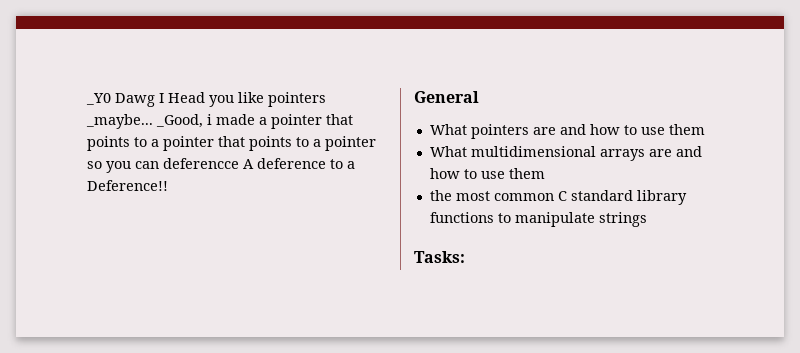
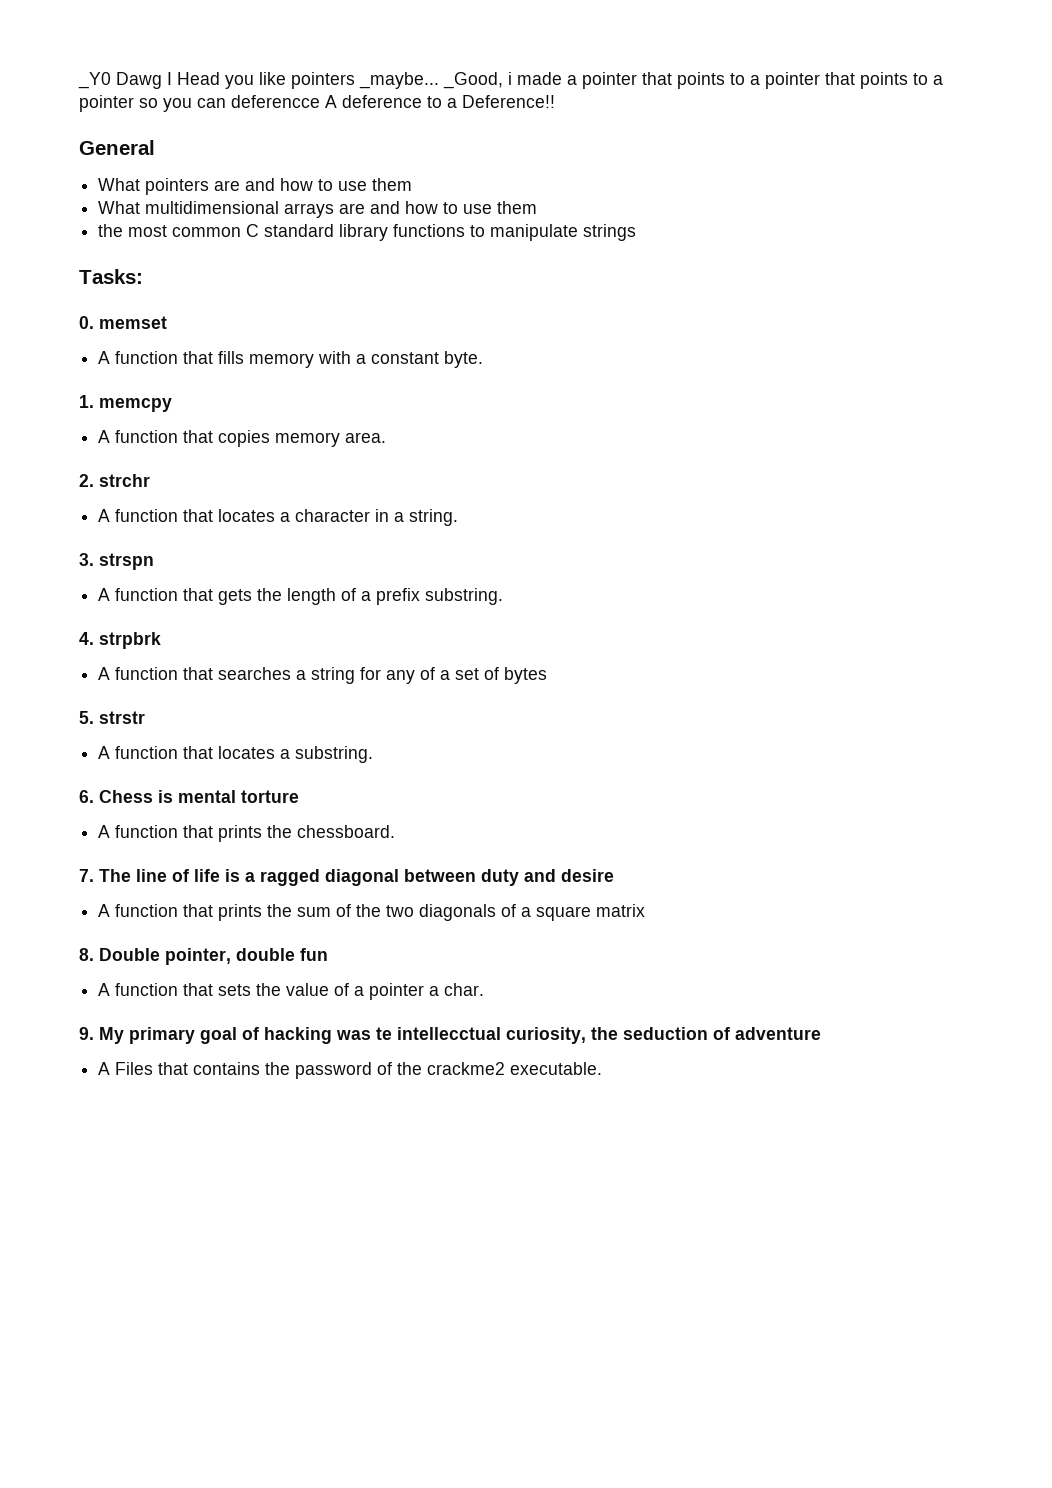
+ 0. memset
+ A function that fills memory with a constant byte.
+ 1. memcpy
+ A function that copies memory area.
+ 2. strchr
+ A function that locates a character in a string.
+ 3. strspn
+ A function that gets the length of a prefix substring.
+ 4. strpbrk
+ A function that searches a string for any of a set of bytes
+ 5. strstr
+ A function that locates a substring.
+ 6. Chess is mental torture
+ A function that prints the chessboard.
+ 7. The line of life is a ragged diagonal between duty and desire
+ A function that prints the sum of the two diagonals of a square matrix
+ 8. Double pointer, double fun
+ A function that sets the value of a pointer a char.
+ 9. My primary goal of hacking was te intellecctual curiosity, the seduction of adventure
+ A Files that contains the password of the crackme2 executable.

